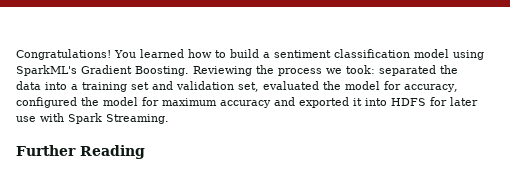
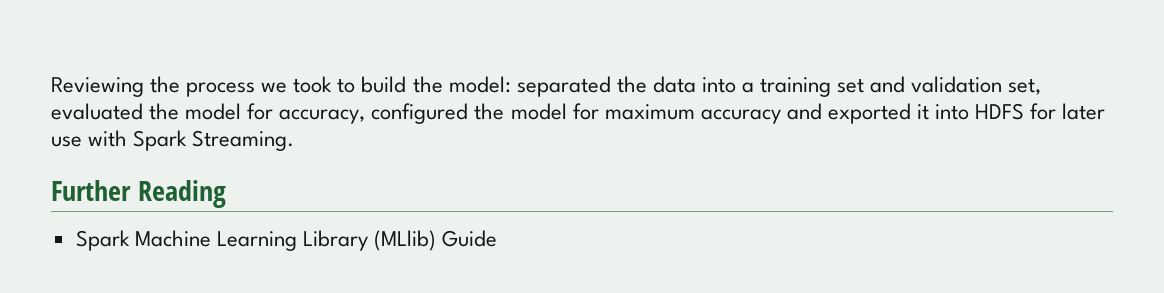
- Congratulations! You learned how to build a sentiment classification model using SparkML's Gradient Boosting. Reviewing the process we took: separated the data into a training set and validation set, evaluated the model for accuracy, configured the model for maximum accuracy and exported it into HDFS for later use with Spark Streaming.
+ Reviewing the process we took to build the model: separated the data into a training set and validation set, evaluated the model for accuracy, configured the model for maximum accuracy and exported it into HDFS for later use with Spark Streaming.
+ Spark Machine Learning Library (MLlib) Guide

